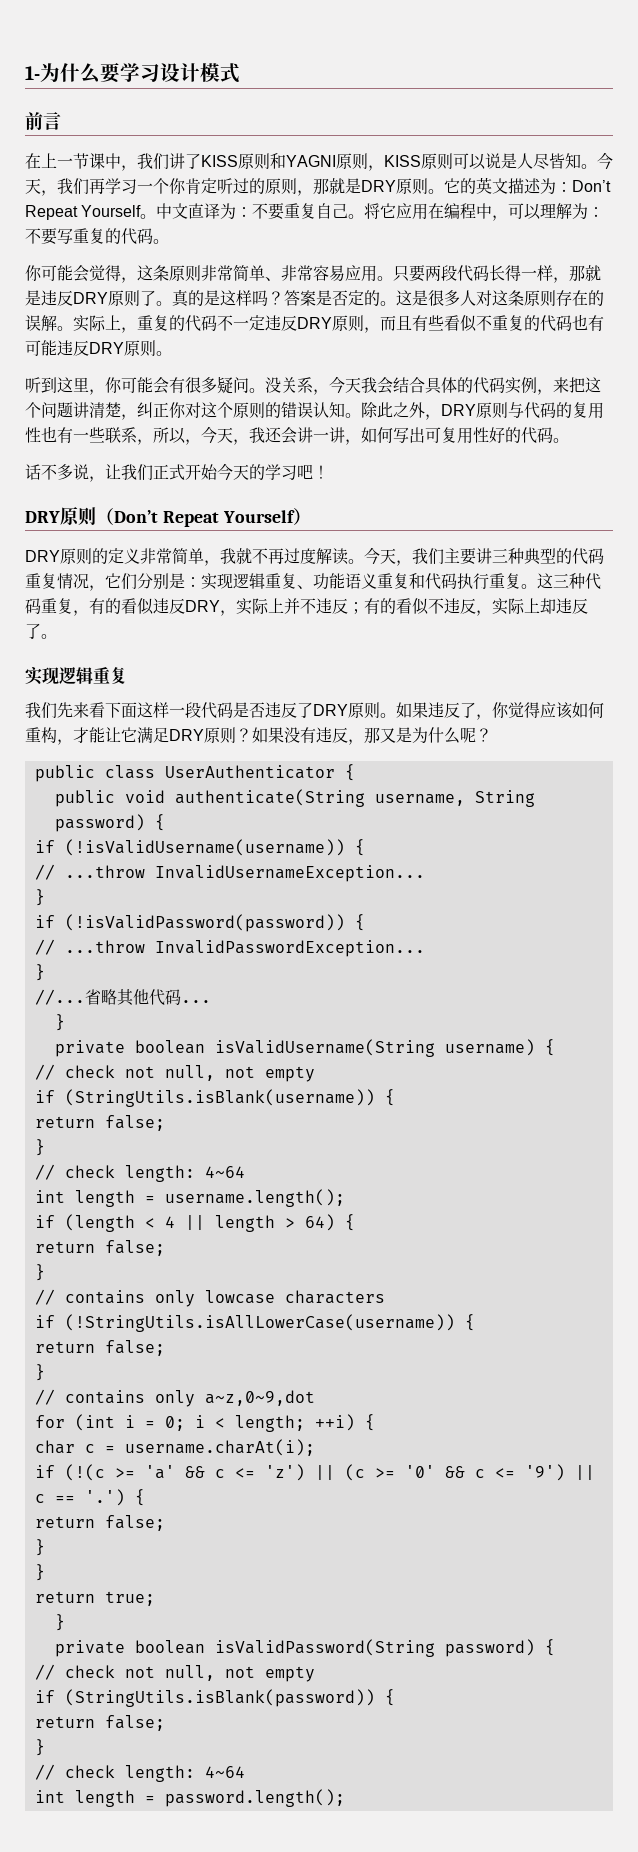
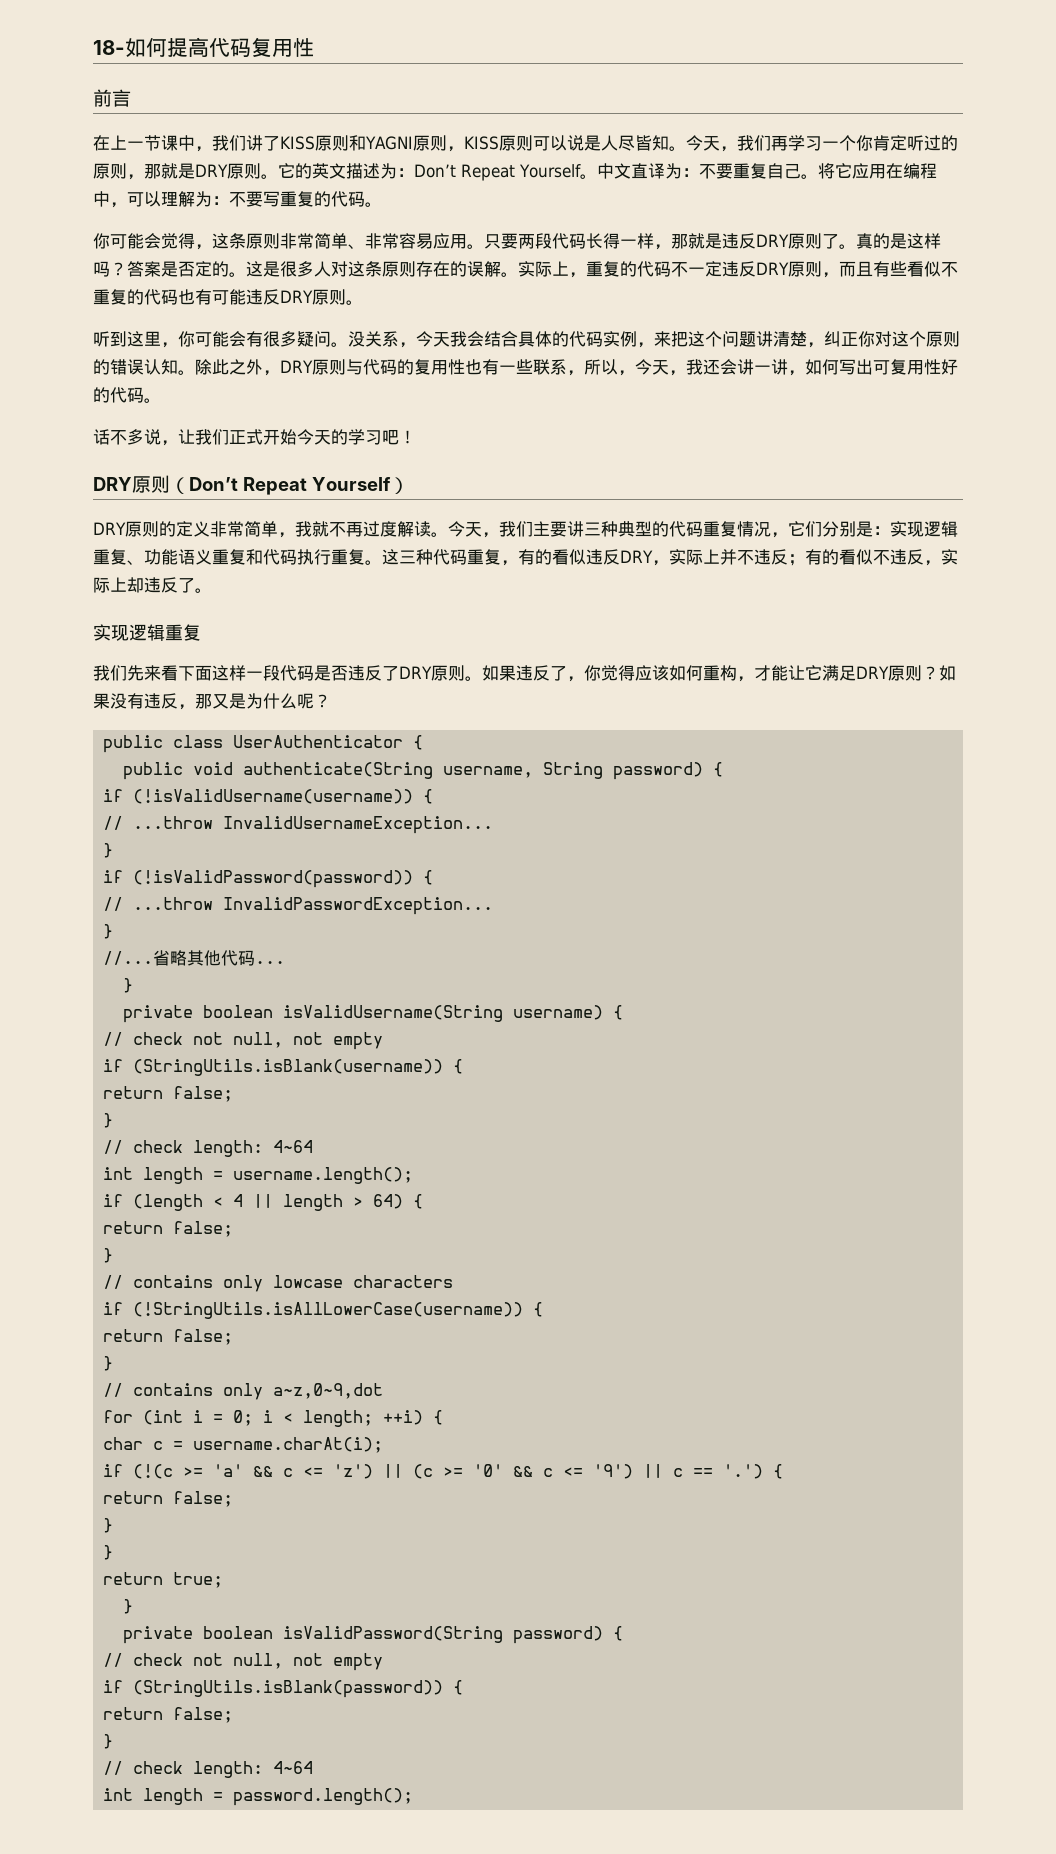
- 1-为什么要学习设计模式
+ 18-如何提高代码复用性

